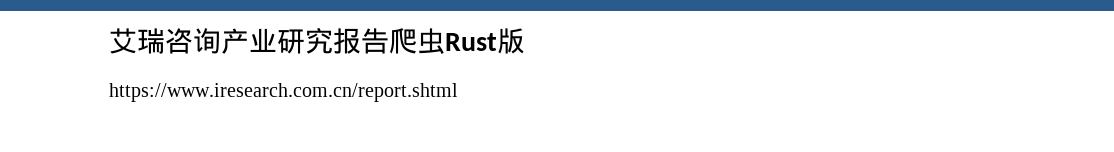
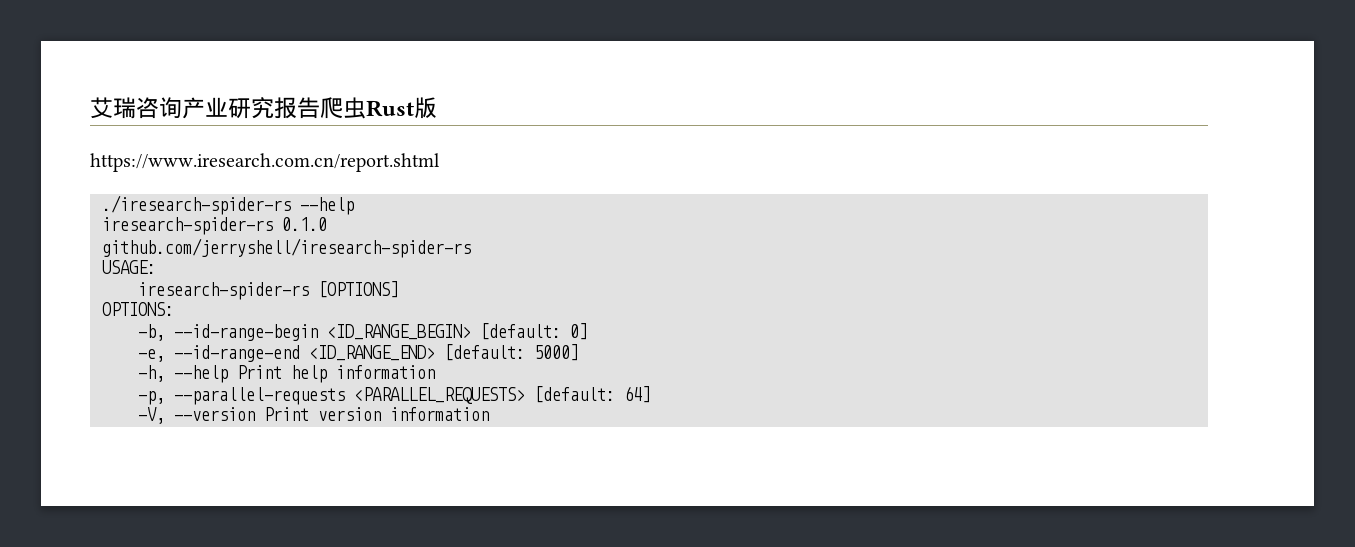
+ ./iresearch-spider-rs --help
+ iresearch-spider-rs 0.1.0
+ github.com/jerryshell/iresearch-spider-rs
+ USAGE:
+ iresearch-spider-rs [OPTIONS]
+ OPTIONS:
+ -b, --id-range-begin <ID_RANGE_BEGIN> [default: 0]
+ -e, --id-range-end <ID_RANGE_END> [default: 5000]
+ -h, --help Print help information
+ -p, --parallel-requests <PARALLEL_REQUESTS> [default: 64]
+ -V, --version Print version information

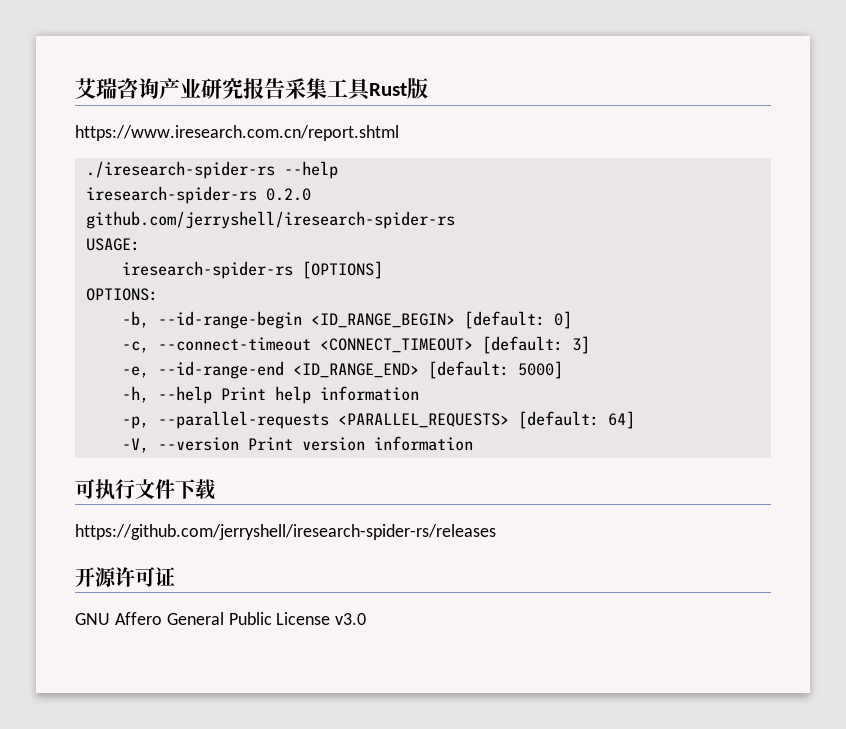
- 艾瑞咨询产业研究报告爬虫Rust版
+ 艾瑞咨询产业研究报告采集工具Rust版
- iresearch-spider-rs 0.1.0
+ iresearch-spider-rs 0.2.0
+ -c, --connect-timeout <CONNECT_TIMEOUT> [default: 3]
+ 可执行文件下载
+ https://github.com/jerryshell/iresearch-spider-rs/releases
+ 开源许可证
+ GNU Affero General Public License v3.0

